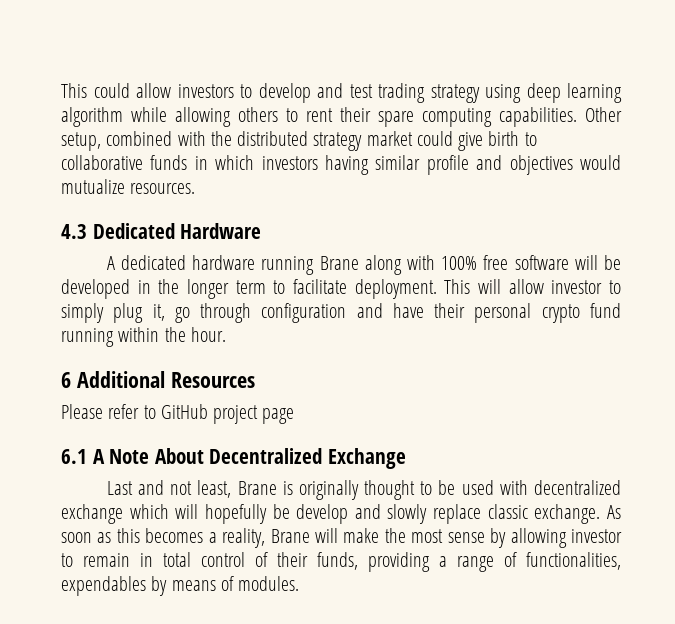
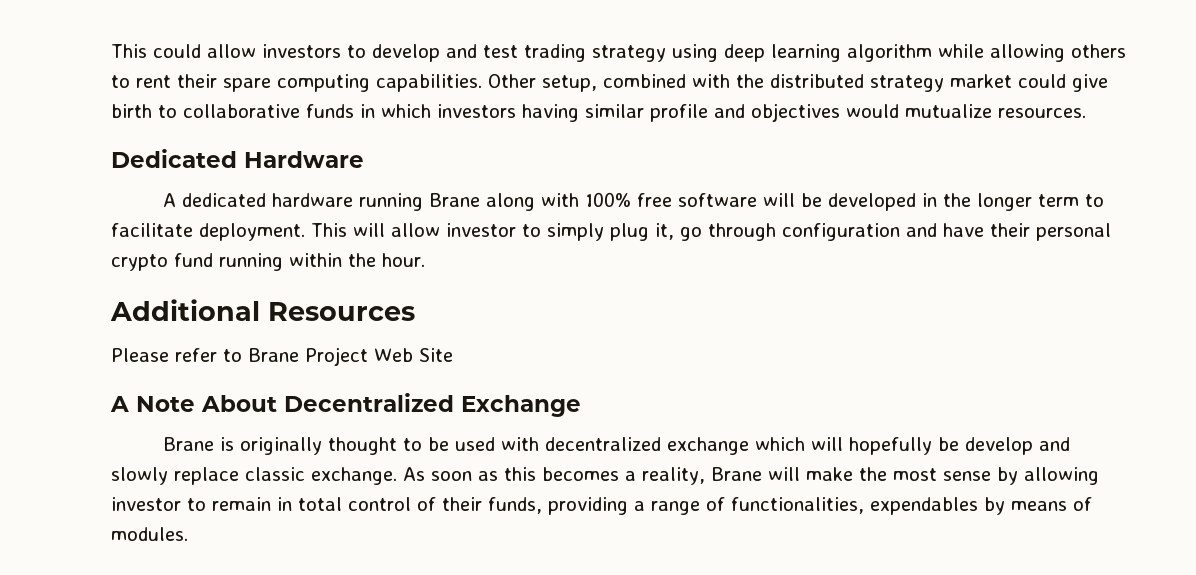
- 4.3 Dedicated Hardware
+ Dedicated Hardware
- 6 Additional Resources
+ Additional Resources
- Please refer to GitHub project page
- 6.1 A Note About Decentralized Exchange
+ Please refer to Brane Project Web Site
+ A Note About Decentralized Exchange
- Last and not least, Brane is originally thought to be used with decentralized exchange which will hopefully be develop and slowly replace classic exchange.
+ Brane is originally thought to be used with decentralized exchange which will hopefully be develop and slowly replace classic exchange.

